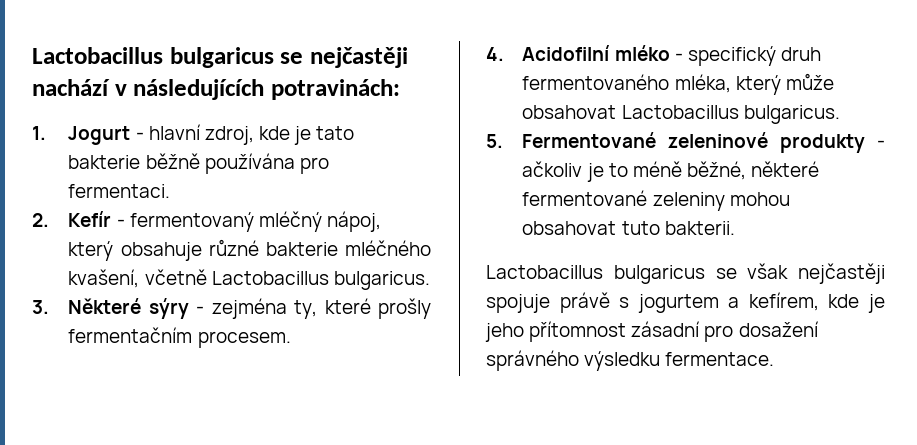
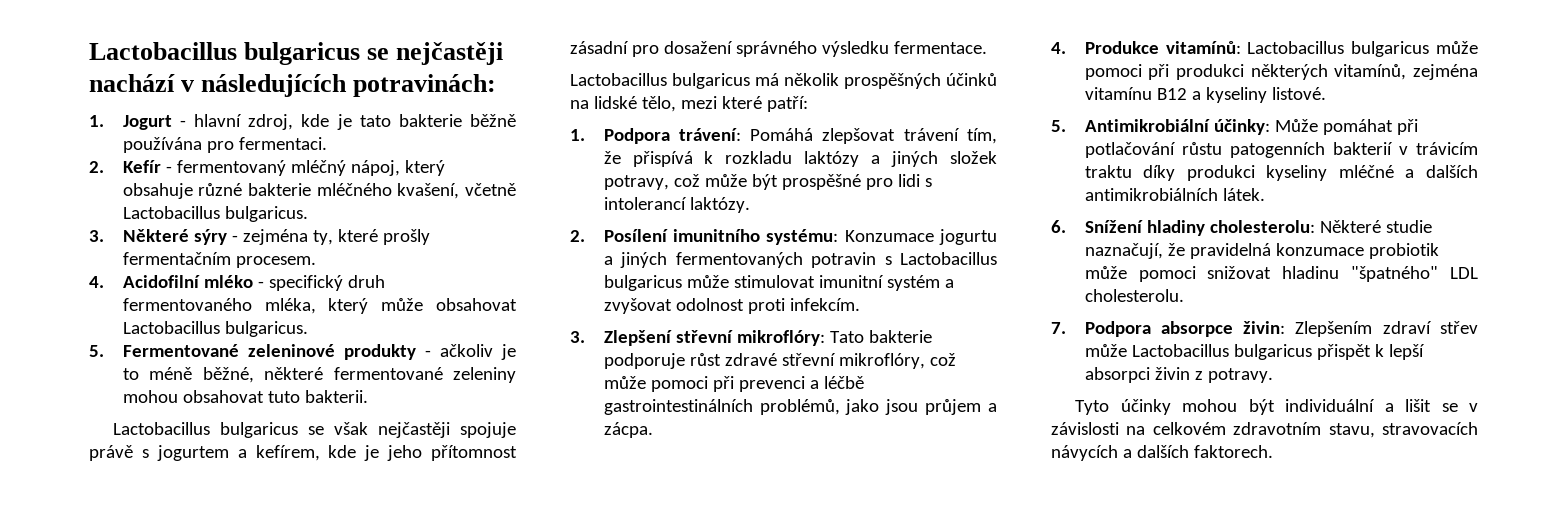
+ Lactobacillus bulgaricus má několik prospěšných účinků na lidské tělo, mezi které patří:
+ 1. Podpora trávení: Pomáhá zlepšovat trávení tím, že přispívá k rozkladu laktózy a jiných složek potravy, což může být prospěšné pro lidi s intolerancí laktózy.
+ 2. Posílení imunitního systému: Konzumace jogurtu a jiných fermentovaných potravin s Lactobacillus bulgaricus může stimulovat imunitní systém a zvyšovat odolnost proti infekcím.
+ 3. Zlepšení střevní mikroflóry: Tato bakterie podporuje růst zdravé střevní mikroflóry, což může pomoci při prevenci a léčbě gastrointestinálních problémů, jako jsou průjem a zácpa.
+ 4. Produkce vitamínů: Lactobacillus bulgaricus může pomoci při produkci některých vitamínů, zejména vitamínu B12 a kyseliny listové.
+ 5. Antimikrobiální účinky: Může pomáhat při potlačování růstu patogenních bakterií v trávicím traktu díky produkci kyseliny mléčné a dalších antimikrobiálních látek.
+ 6. Snížení hladiny cholesterolu: Některé studie naznačují, že pravidelná konzumace probiotik může pomoci snižovat hladinu "špatného" LDL cholesterolu.
+ 7. Podpora absorpce živin: Zlepšením zdraví střev může Lactobacillus bulgaricus přispět k lepší absorpci živin z potravy.
+ Tyto účinky mohou být individuální a lišit se v závislosti na celkovém zdravotním stavu, stravovacích návycích a dalších faktorech.

